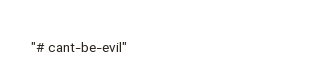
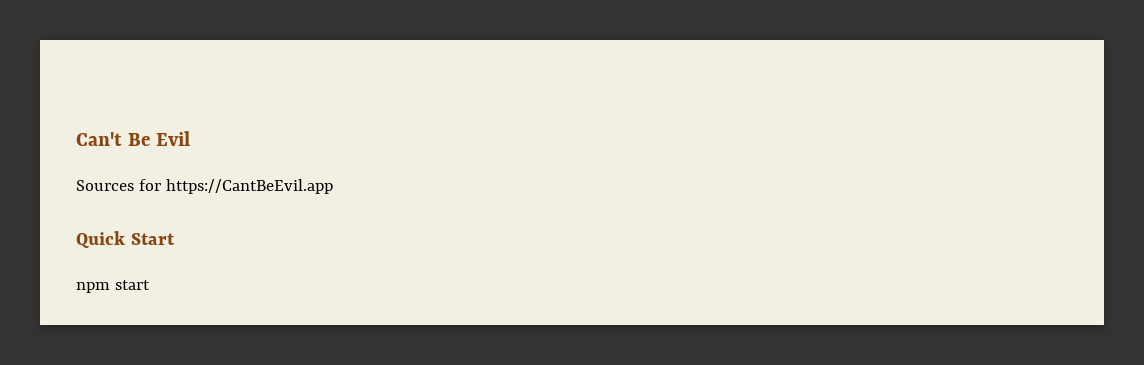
- "# cant-be-evil"
+ Can't Be Evil
+ Sources for https://CantBeEvil.app
+ Quick Start
+ npm start

